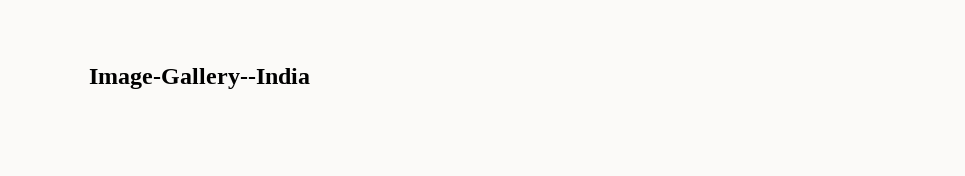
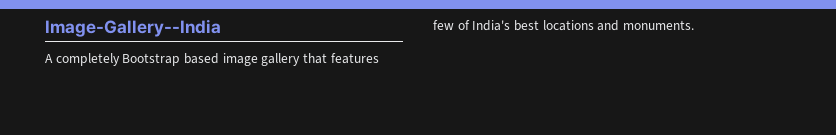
+ A completely Bootstrap based image gallery that features few of India's best locations and monuments.

